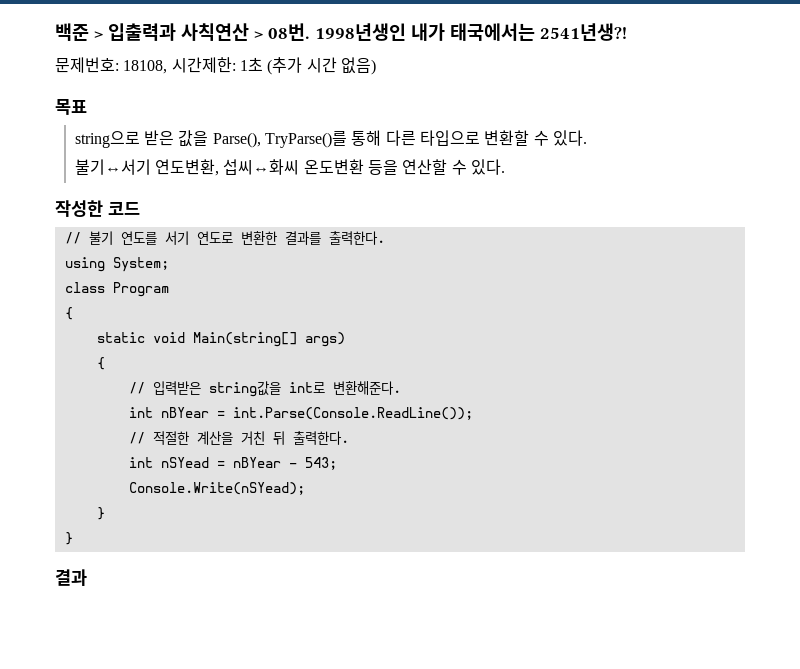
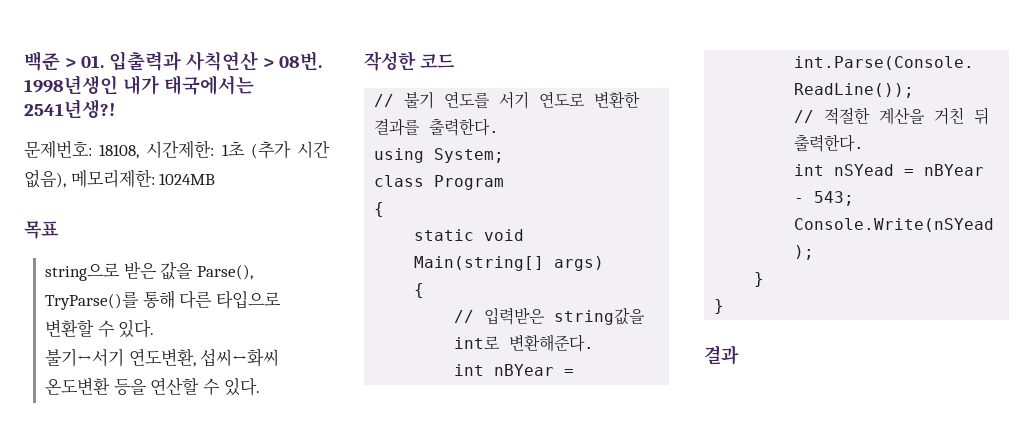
- 백준 > 입출력과 사칙연산 > 08번.
+ 백준 > 01. 입출력과 사칙연산 > 08번.
- 문제번호: 18108, 시간제한: 1초 (추가 시간 없음)
+ 문제번호: 18108, 시간제한: 1초 (추가 시간 없음), 메모리제한: 1024MB

